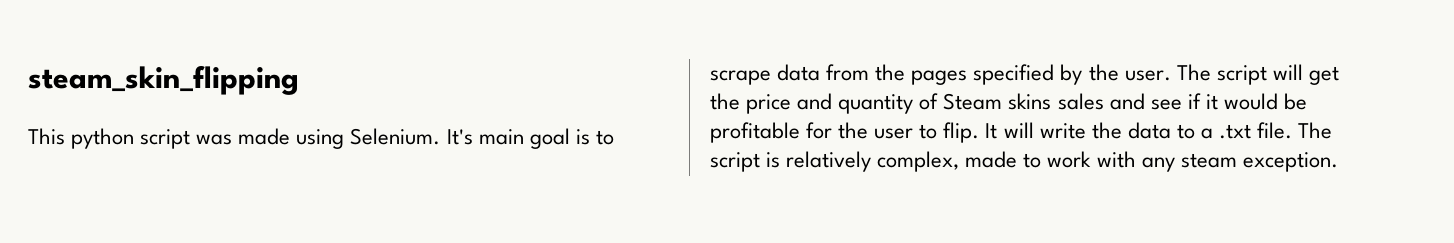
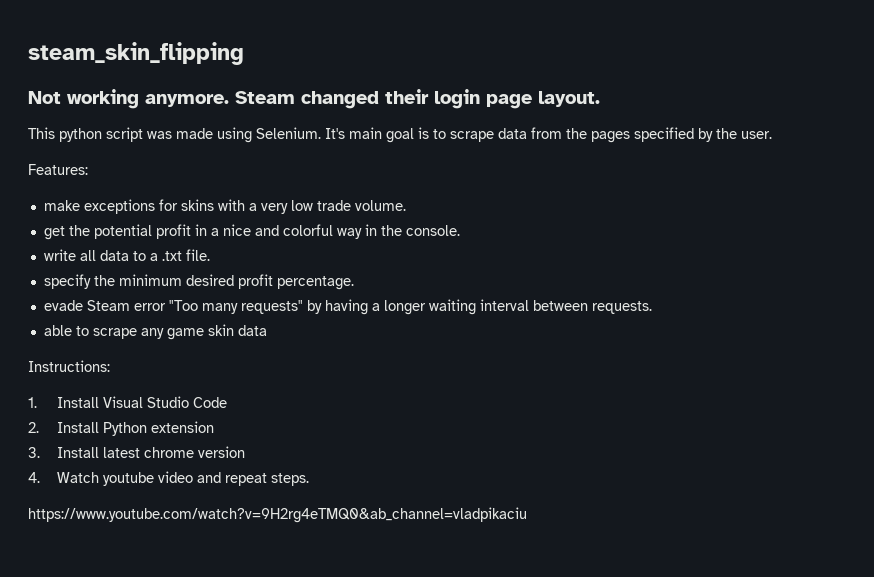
+ Not working anymore. Steam changed their login page layout.
- It's main goal is to scrape data from the pages specified by the user. The script will get the price and quantity of Steam skins sales and see if it would be profitable for the user to flip. It will write the data to a .txt file. The script is relatively complex, made to work with any steam exception.
+ It's main goal is to scrape data from the pages specified by the user.
+ Features:
+ make exceptions for skins with a very low trade volume.
+ get the potential profit in a nice and colorful way in the console.
+ write all data to a .txt file.
+ specify the minimum desired profit percentage.
+ evade Steam error "Too many requests" by having a longer waiting interval between requests.
+ able to scrape any game skin data
+ Instructions:
+ 1. Install Visual Studio Code
+ 2. Install Python extension
+ 3. Install latest chrome version
+ 4. Watch youtube video and repeat steps.
+ https://www.youtube.com/watch?v=9H2rg4eTMQ0&ab_channel=vladpikaciu

